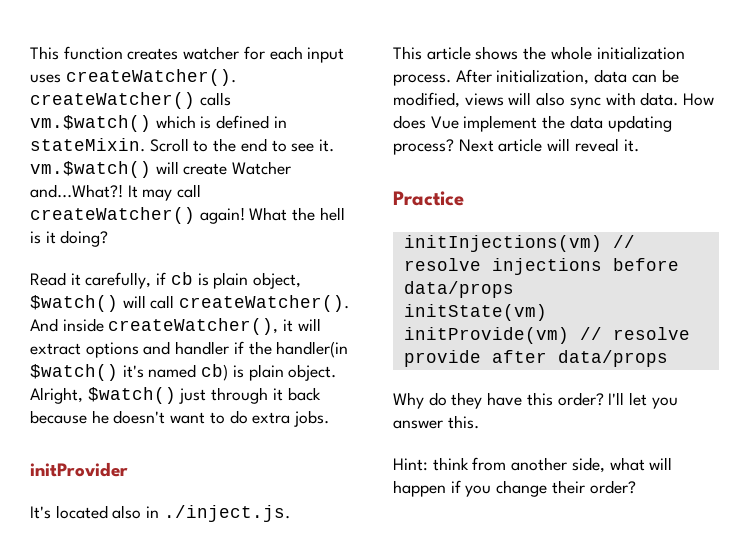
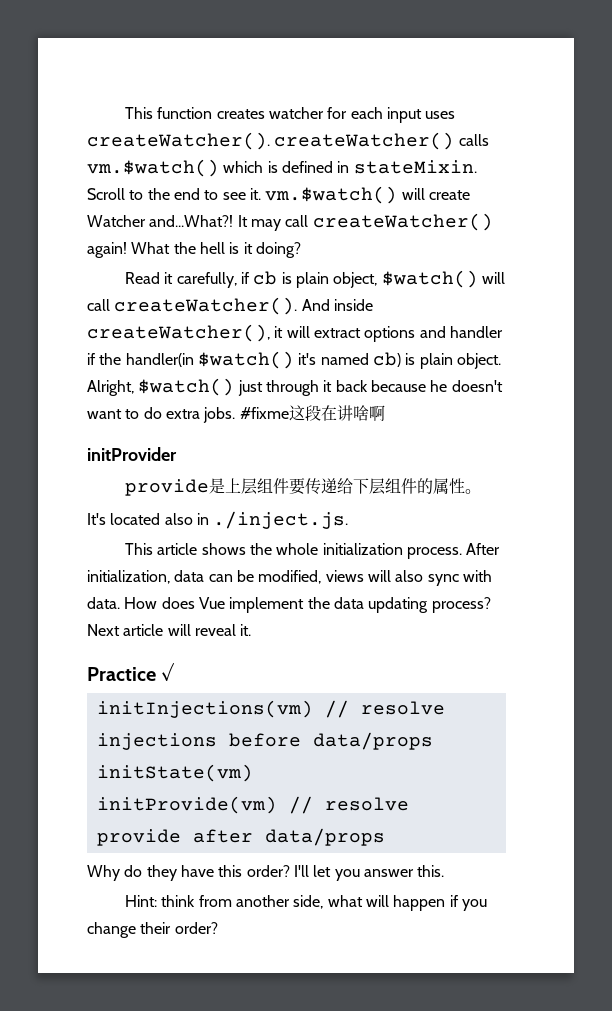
- Alright, $watch() just through it back because he doesn't want to do extra jobs.
+ Alright, $watch() just through it back because he doesn't want to do extra jobs. #fixme这段在讲啥啊
  initProvider
+ provide是上层组件要传递给下层组件的属性。
- Practice
+ Practice ✓

